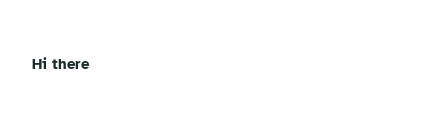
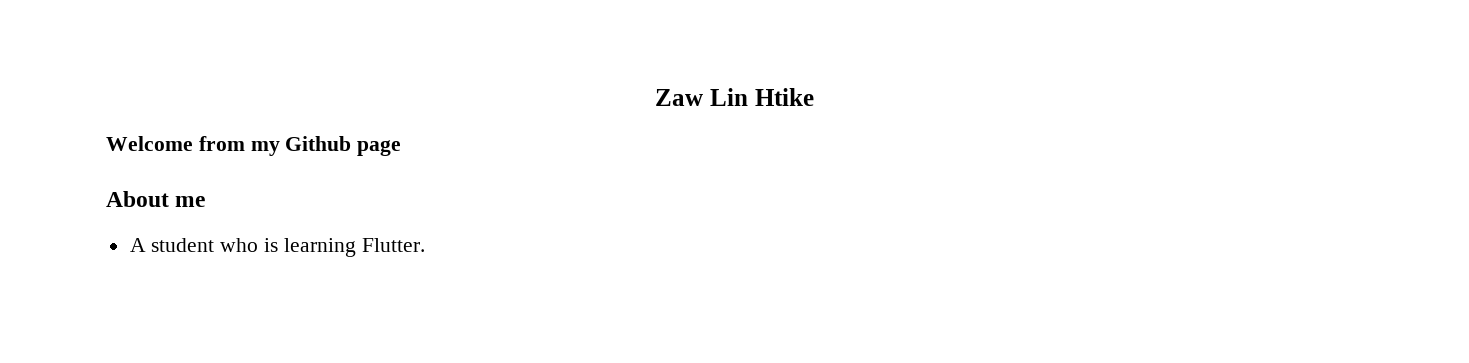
- Hi there
+ Zaw Lin Htike
+ Welcome from my Github page
+ About me
+ A student who is learning Flutter.

